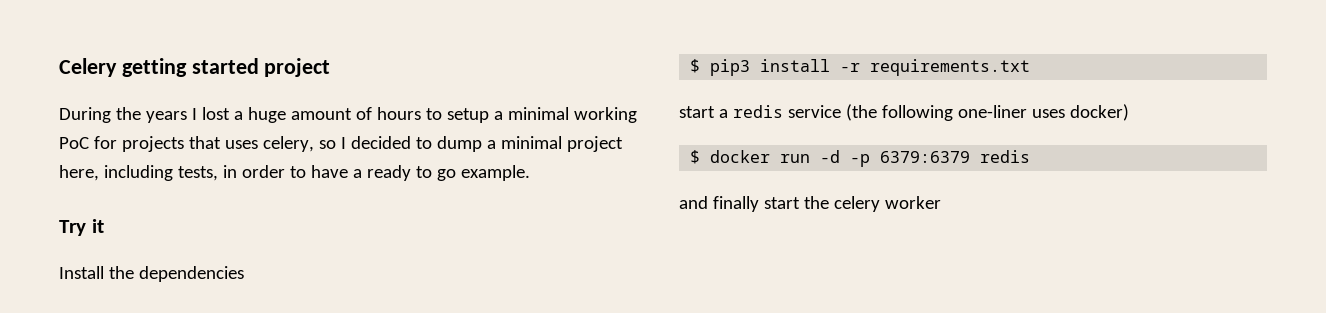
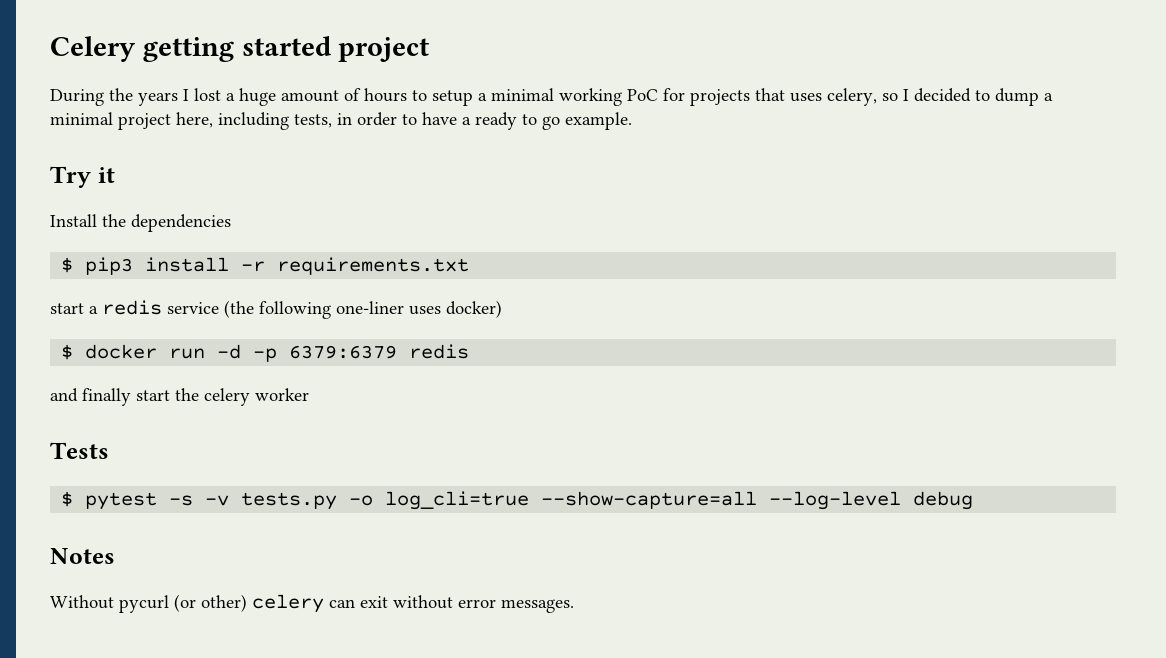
+ Tests
+ $ pytest -s -v tests.py -o log_cli=true --show-capture=all --log-level debug
+ Notes
+ Without pycurl (or other) celery can exit without error messages.

